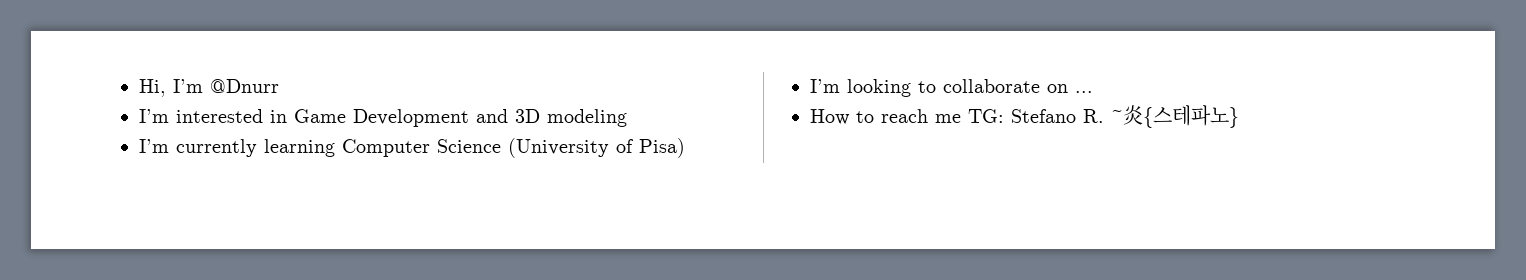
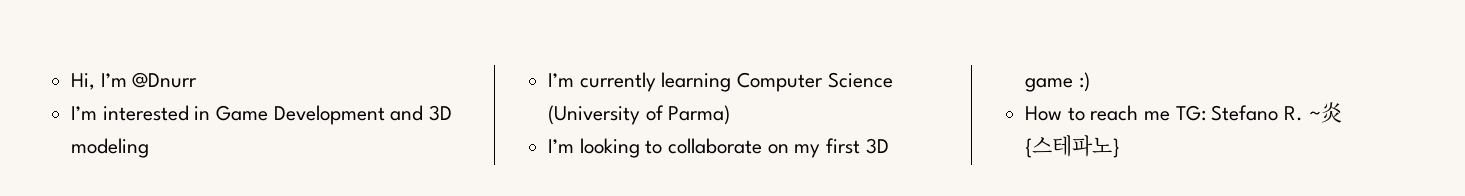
- I’m currently learning Computer Science (University of Pisa)
+ I’m currently learning Computer Science (University of Parma)
- I’m looking to collaborate on ...
+ I’m looking to collaborate on my first 3D game :)

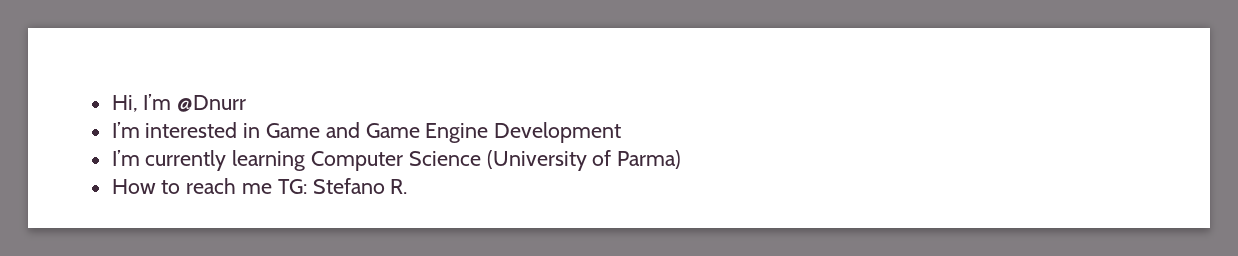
- I’m interested in Game Development and 3D modeling
+ I’m interested in Game and Game Engine Development
- I’m looking to collaborate on my first 3D game :)
- How to reach me TG: Stefano R. ~炎{스테파노}
+ How to reach me TG: Stefano R.

